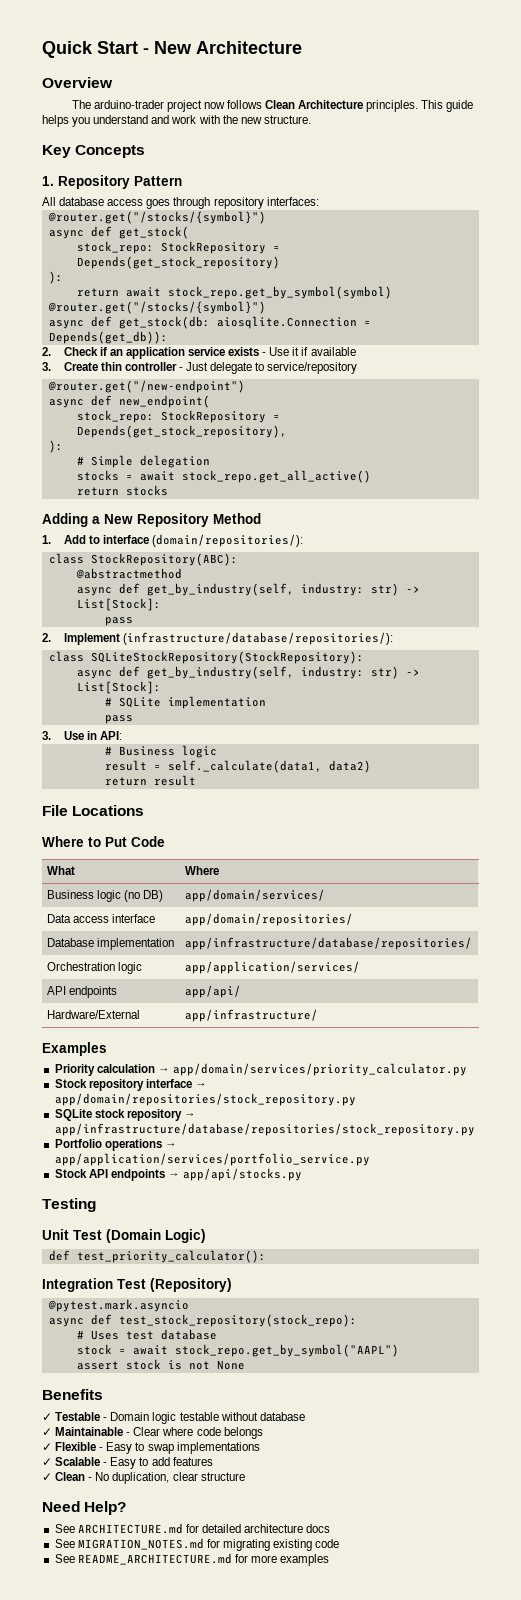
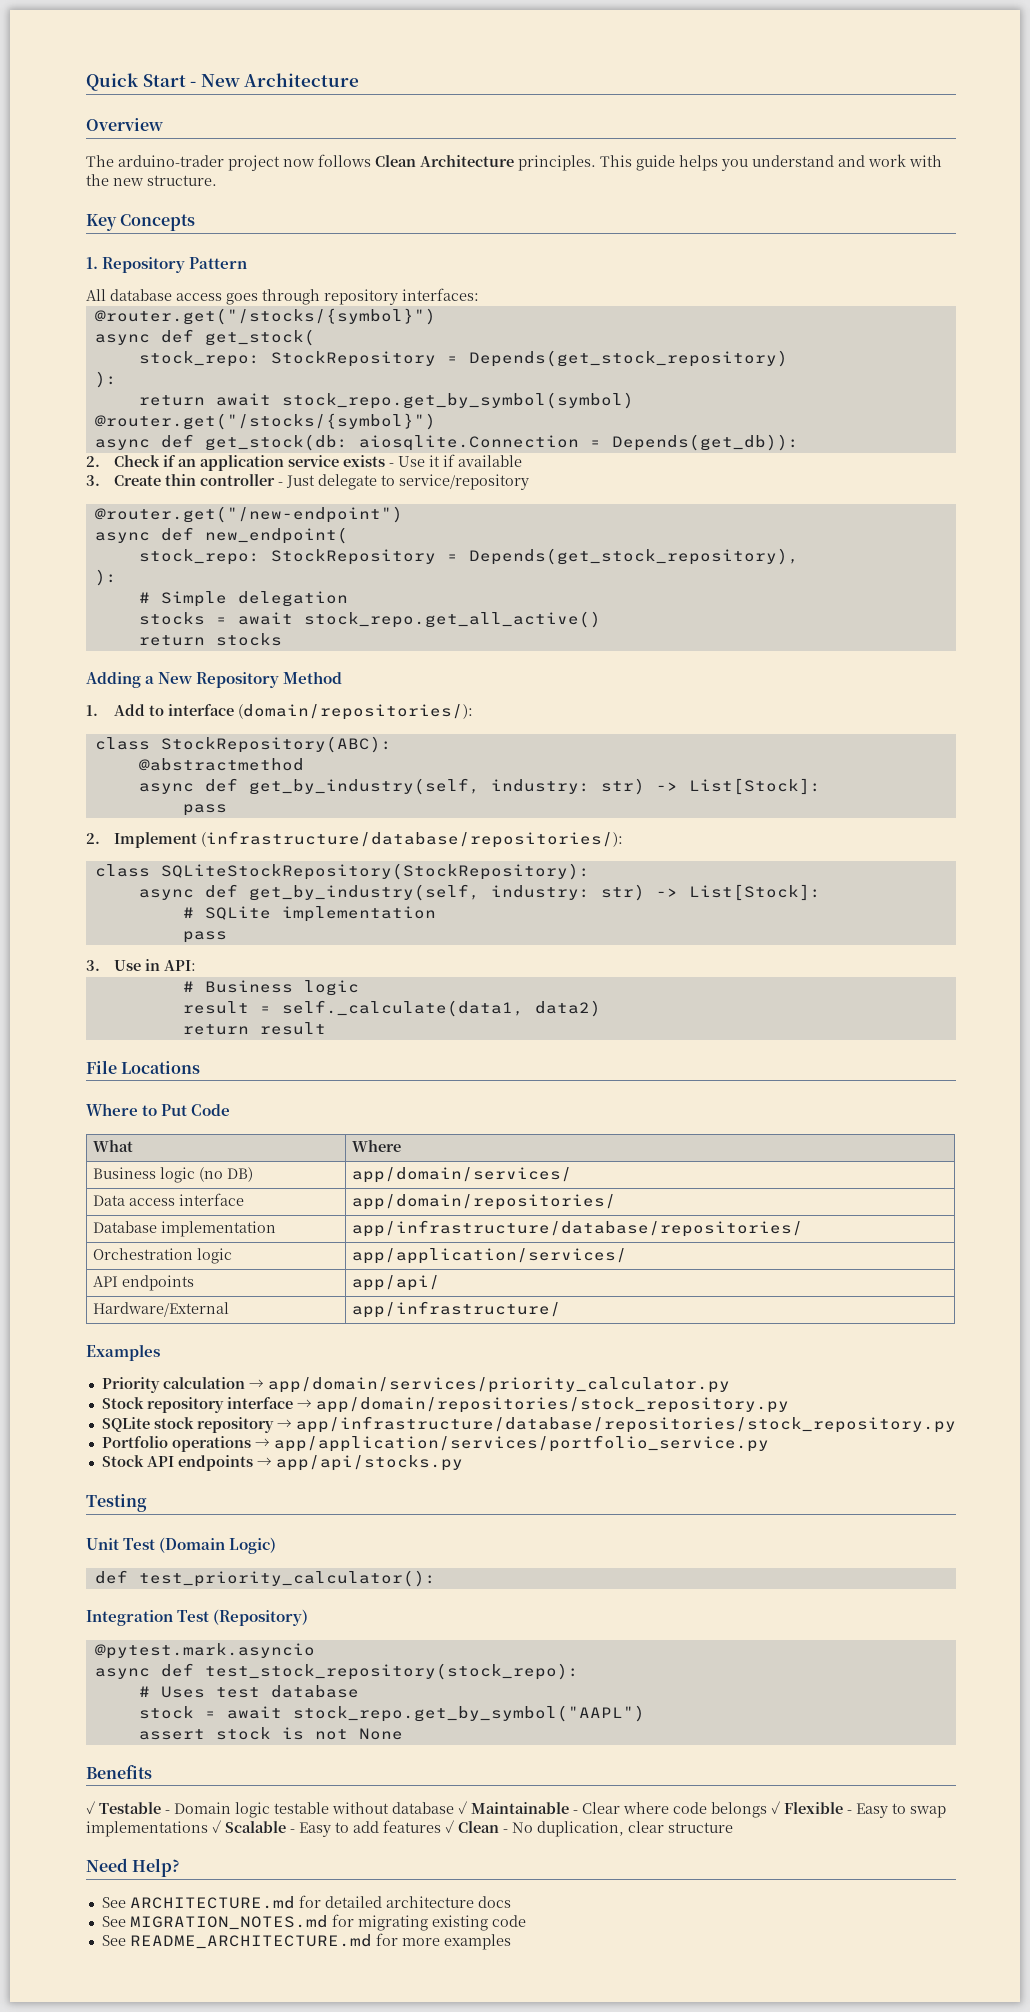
- ✓ Testable - Domain logic testable without database
- ✓ Maintainable - Clear where code belongs
- ✓ Flexible - Easy to swap implementations
- ✓ Scalable - Easy to add features
- ✓ Clean - No duplication, clear structure
+ ✓ Testable - Domain logic testable without database ✓ Maintainable - Clear where code belongs ✓ Flexible - Easy to swap implementations ✓ Scalable - Easy to add features ✓ Clean - No duplication, clear structure

